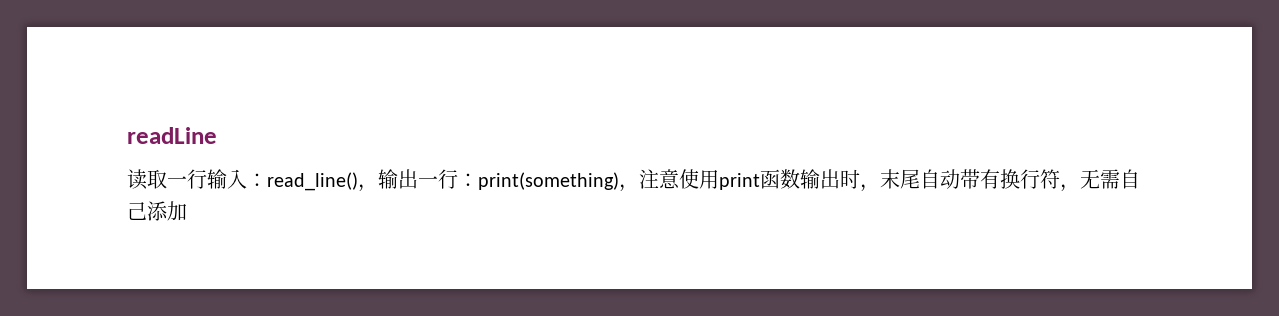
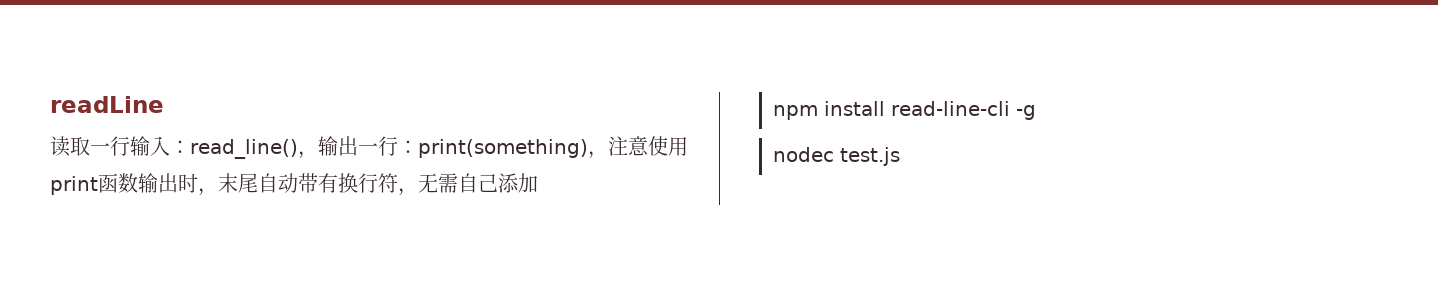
+ npm install read-line-cli -g
+ nodec test.js

